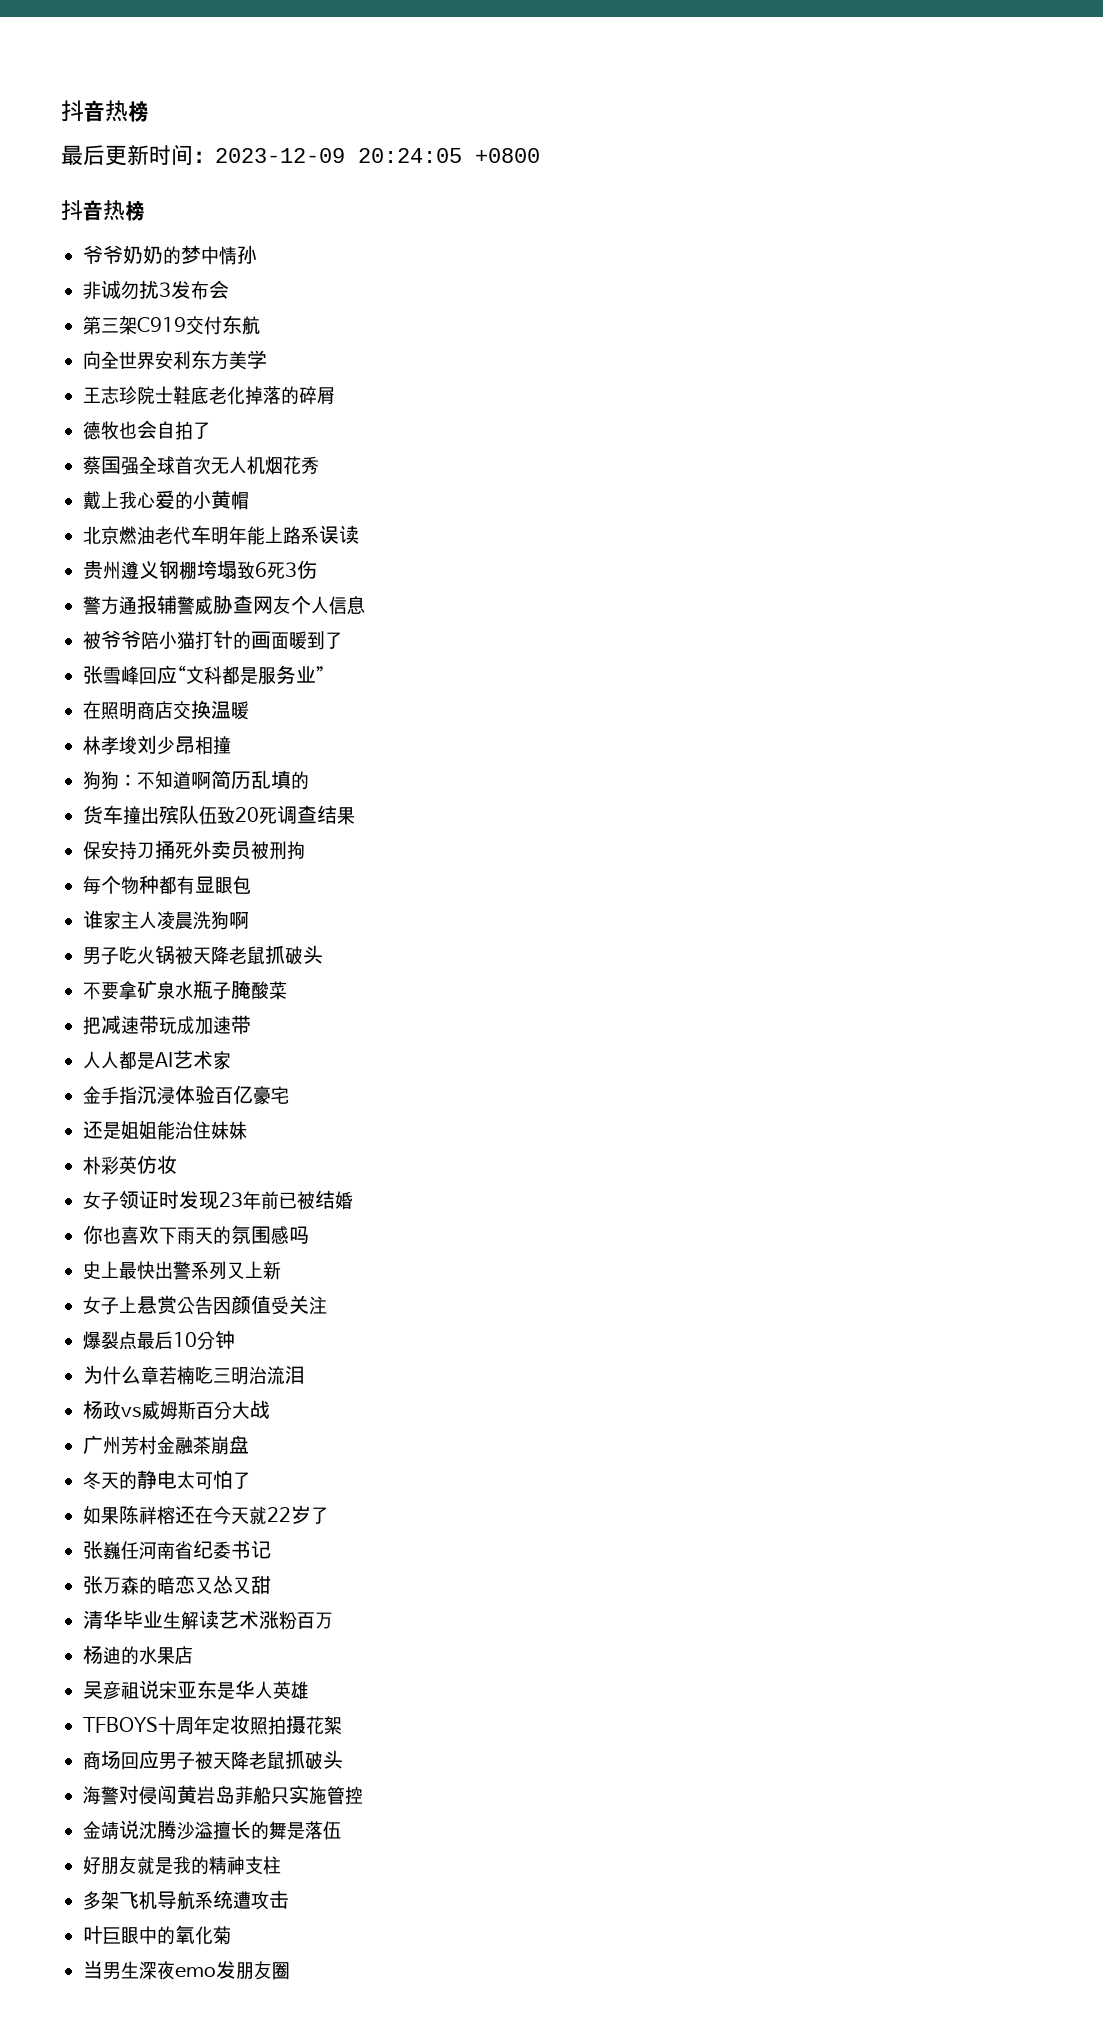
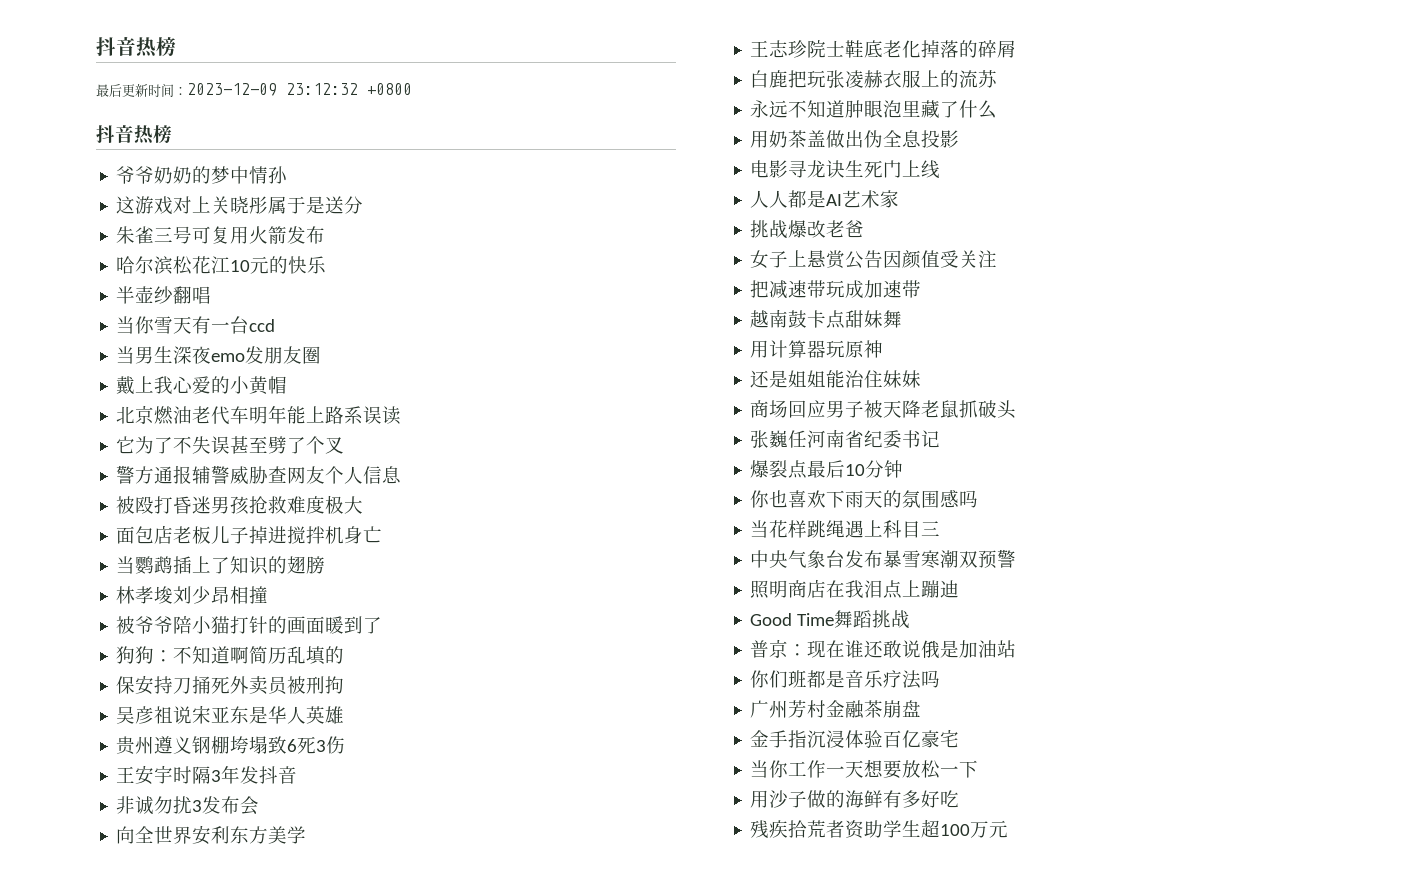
- 最后更新时间：2023-12-09 20:24:05 +0800
+ 最后更新时间：2023-12-09 23:12:32 +0800
+ 这游戏对上关晓彤属于是送分
+ 朱雀三号可复用火箭发布
+ 哈尔滨松花江10元的快乐
+ 半壶纱翻唱
+ 当你雪天有一台ccd
+ 当男生深夜emo发朋友圈
+ 戴上我心爱的小黄帽
+ 北京燃油老代车明年能上路系误读
+ 它为了不失误甚至劈了个叉
+ 警方通报辅警威胁查网友个人信息
+ 被殴打昏迷男孩抢救难度极大
+ 面包店老板儿子掉进搅拌机身亡
+ 当鹦鹉插上了知识的翅膀
+ 林孝埈刘少昂相撞
+ 被爷爷陪小猫打针的画面暖到了
+ 狗狗：不知道啊简历乱填的
+ 保安持刀捅死外卖员被刑拘
+ 吴彦祖说宋亚东是华人英雄
+ 贵州遵义钢棚垮塌致6死3伤
+ 王安宇时隔3年发抖音
- 第三架C919交付东航
- 德牧也会自拍了
- 蔡国强全球首次无人机烟花秀
- 戴上我心爱的小黄帽
- 北京燃油老代车明年能上路系误读
- 贵州遵义钢棚垮塌致6死3伤
- 警方通报辅警威胁查网友个人信息
- 被爷爷陪小猫打针的画面暖到了
- 张雪峰回应“文科都是服务业”
- 在照明商店交换温暖
- 林孝埈刘少昂相撞
- 狗狗：不知道啊简历乱填的
- 货车撞出殡队伍致20死调查结果
- 保安持刀捅死外卖员被刑拘
- 每个物种都有显眼包
- 谁家主人凌晨洗狗啊
- 男子吃火锅被天降老鼠抓破头
- 不要拿矿泉水瓶子腌酸菜
- 把减速带玩成加速带
+ 白鹿把玩张凌赫衣服上的流苏
+ 永远不知道肿眼泡里藏了什么
+ 用奶茶盖做出伪全息投影
+ 电影寻龙诀生死门上线
- 金手指沉浸体验百亿豪宅
- 还是姐姐能治住妹妹
- 朴彩英仿妆
- 女子领证时发现23年前已被结婚
- 你也喜欢下雨天的氛围感吗
- 史上最快出警系列又上新
+ 挑战爆改老爸
- 爆裂点最后10分钟
- 为什么章若楠吃三明治流泪
- 杨政vs威姆斯百分大战
- 广州芳村金融茶崩盘
- 冬天的静电太可怕了
- 如果陈祥榕还在今天就22岁了
- 张巍任河南省纪委书记
- 张万森的暗恋又怂又甜
- 清华毕业生解读艺术涨粉百万
- 杨迪的水果店
- 吴彦祖说宋亚东是华人英雄
- TFBOYS十周年定妆照拍摄花絮
+ 把减速带玩成加速带
+ 越南鼓卡点甜妹舞
+ 用计算器玩原神
+ 还是姐姐能治住妹妹
- 海警对侵闯黄岩岛菲船只实施管控
- 金靖说沈腾沙溢擅长的舞是落伍
- 好朋友就是我的精神支柱
- 多架飞机导航系统遭攻击
- 叶巨眼中的氧化菊
- 当男生深夜emo发朋友圈
+ 张巍任河南省纪委书记
+ 爆裂点最后10分钟
+ 你也喜欢下雨天的氛围感吗
+ 当花样跳绳遇上科目三
+ 中央气象台发布暴雪寒潮双预警
+ 照明商店在我泪点上蹦迪
+ Good Time舞蹈挑战
+ 普京：现在谁还敢说俄是加油站
+ 你们班都是音乐疗法吗
+ 广州芳村金融茶崩盘
+ 金手指沉浸体验百亿豪宅
+ 当你工作一天想要放松一下
+ 用沙子做的海鲜有多好吃
+ 残疾拾荒者资助学生超100万元

